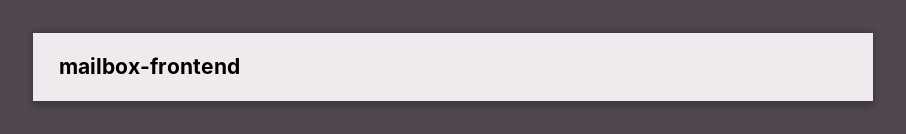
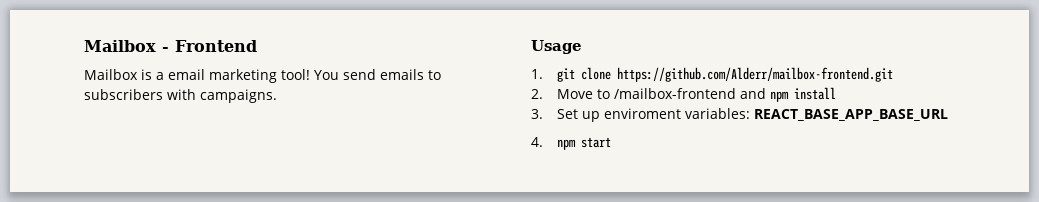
- mailbox-frontend
+ Mailbox - Frontend
+ Mailbox is a email marketing tool! You send emails to subscribers with campaigns.
+ Usage
+ 1. git clone https://github.com/Alderr/mailbox-frontend.git
+ 2. Move to /mailbox-frontend and npm install
+ 3. Set up enviroment variables: REACT_BASE_APP_BASE_URL
+ 4. npm start

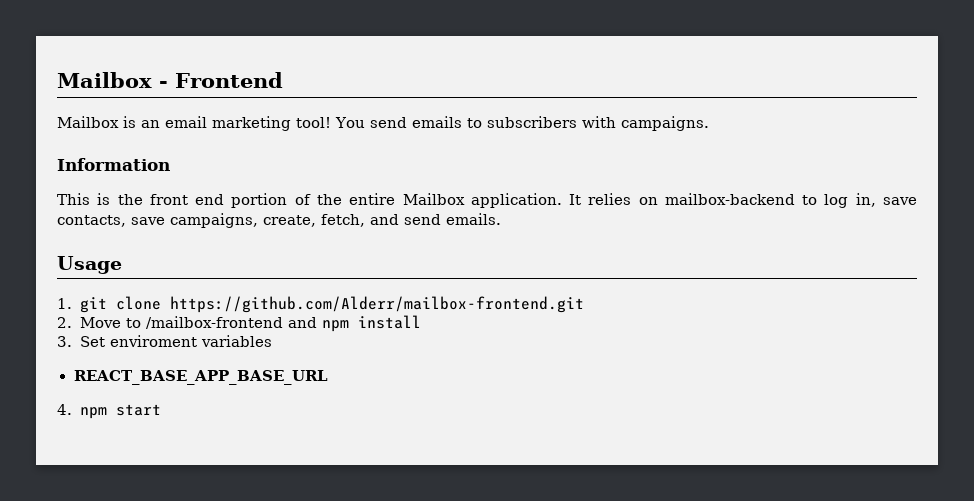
- Mailbox is a email marketing tool!
+ Mailbox is an email marketing tool!
+ Information
+ This is the front end portion of the entire Mailbox application. It relies on mailbox-backend to log in, save contacts, save campaigns, create, fetch, and send emails.
- 3. Set up enviroment variables: REACT_BASE_APP_BASE_URL
+ 3. Set enviroment variables
+ REACT_BASE_APP_BASE_URL

